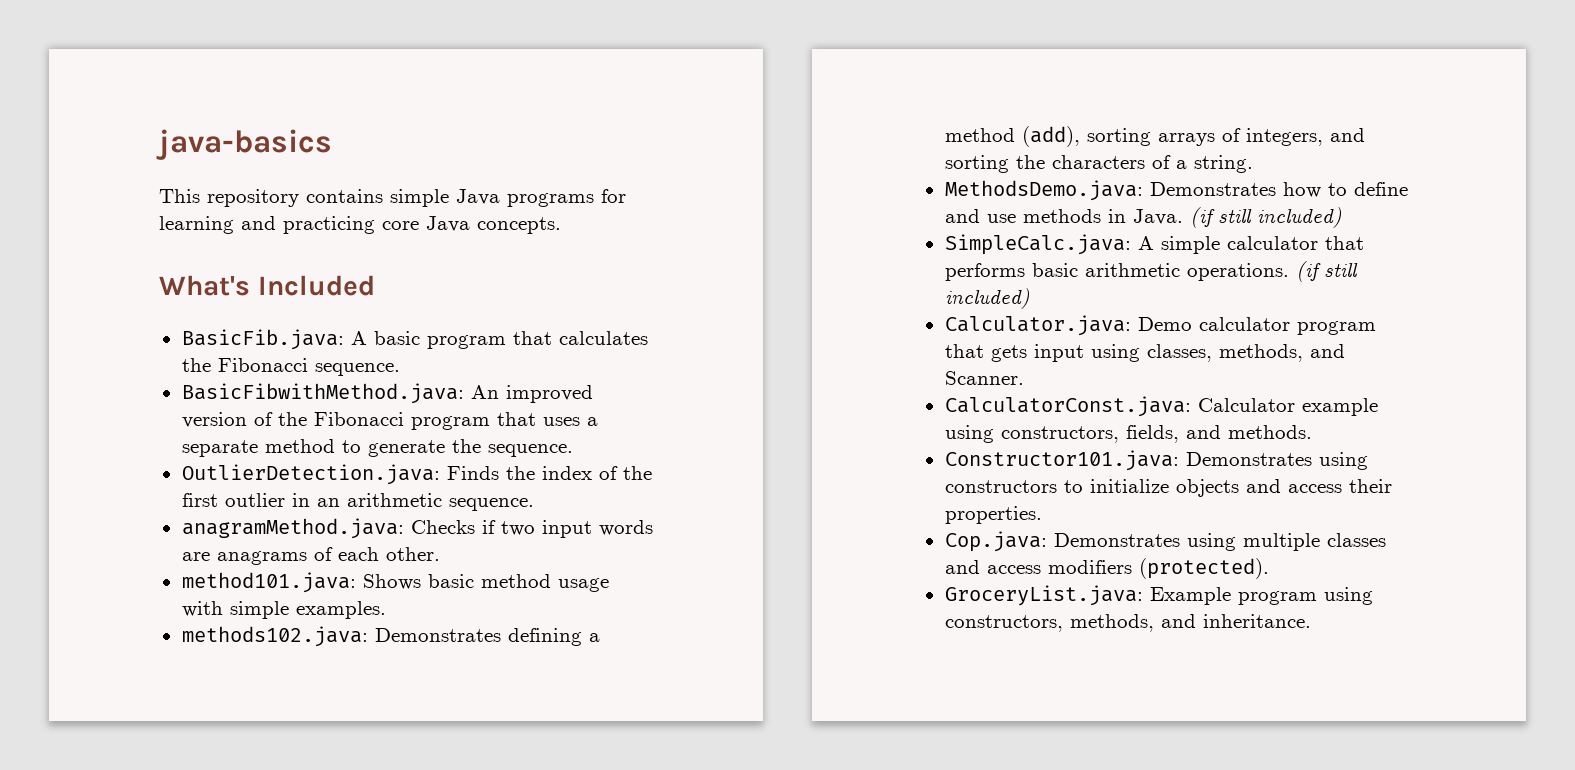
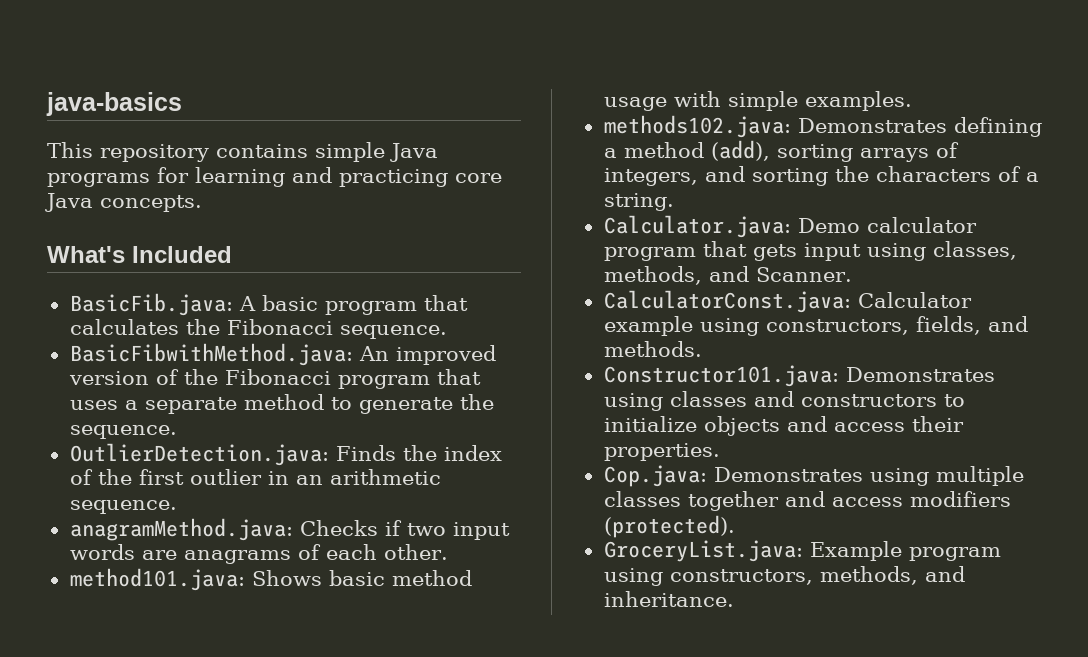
- MethodsDemo.java: Demonstrates how to define and use methods in Java. (if still included)
- SimpleCalc.java: A simple calculator that performs basic arithmetic operations. (if still included)
- Constructor101.java: Demonstrates using constructors to initialize objects and access their properties.
+ Constructor101.java: Demonstrates using classes and constructors to initialize objects and access their properties.
- Cop.java: Demonstrates using multiple classes and access modifiers (protected).
+ Cop.java: Demonstrates using multiple classes together and access modifiers (protected).

